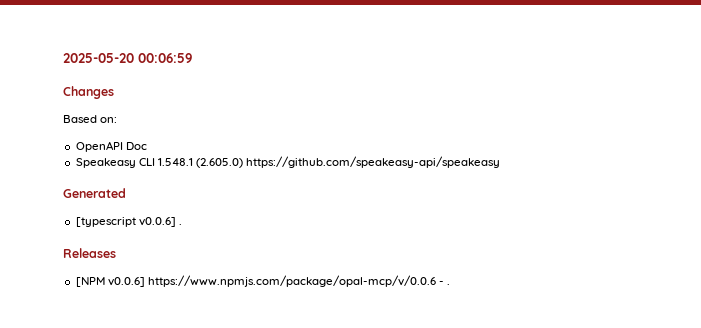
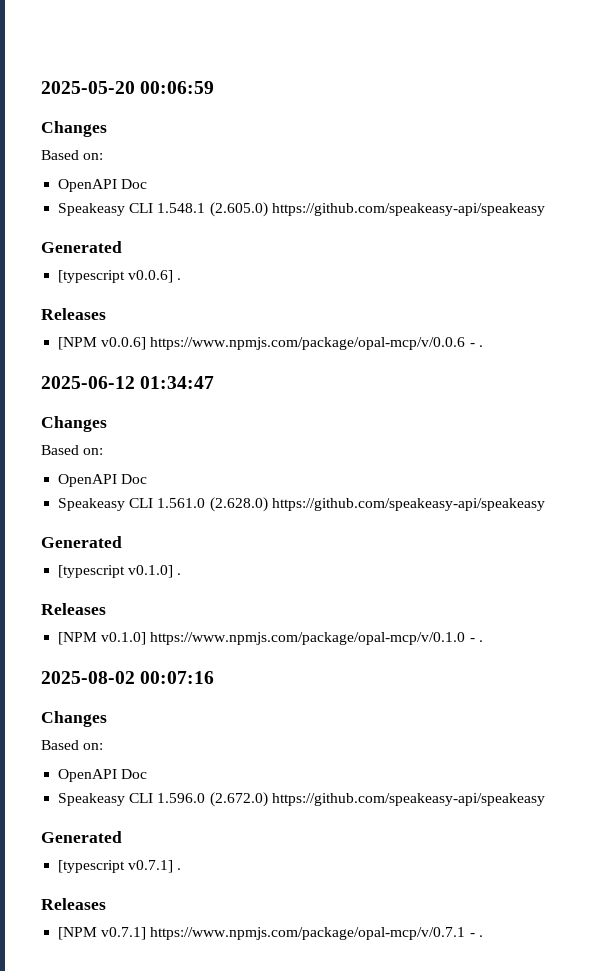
+ 2025-06-12 01:34:47
+ Changes
+ Based on:
+ OpenAPI Doc
+ Speakeasy CLI 1.561.0 (2.628.0) https://github.com/speakeasy-api/speakeasy
+ Generated
+ [typescript v0.1.0] .
+ Releases
+ [NPM v0.1.0] https://www.npmjs.com/package/opal-mcp/v/0.1.0 - .
+ 2025-08-02 00:07:16
+ Changes
+ Based on:
+ OpenAPI Doc
+ Speakeasy CLI 1.596.0 (2.672.0) https://github.com/speakeasy-api/speakeasy
+ Generated
+ [typescript v0.7.1] .
+ Releases
+ [NPM v0.7.1] https://www.npmjs.com/package/opal-mcp/v/0.7.1 - .

